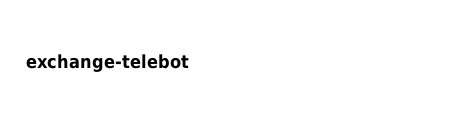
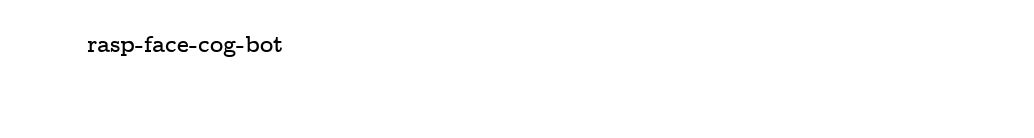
- exchange-telebot
+ rasp-face-cog-bot

